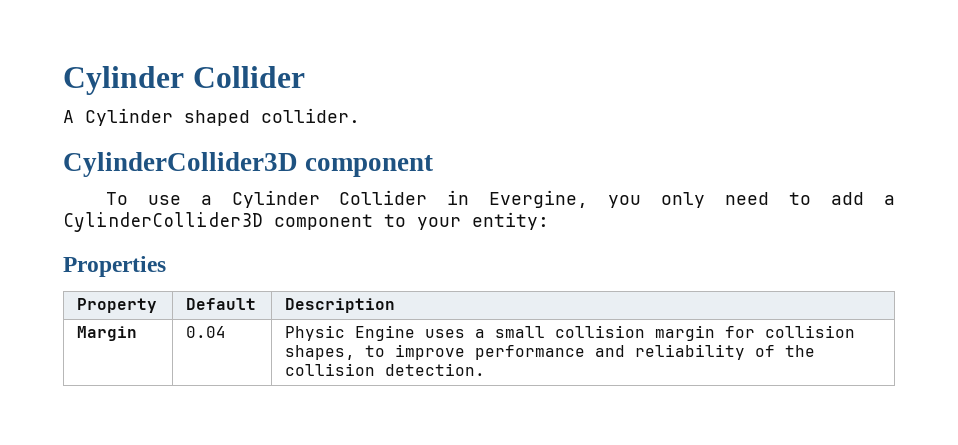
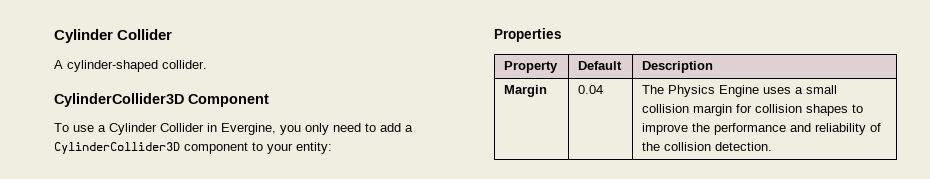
- A Cylinder shaped collider.
- CylinderCollider3D component
+ A cylinder-shaped collider.
+ CylinderCollider3D Component
- Margin | 0.04 | Physic Engine uses a small collision margin for collision shapes, to improve performance and reliability of the collision detection.
+ Margin | 0.04 | The Physics Engine uses a small collision margin for collision shapes to improve the performance and reliability of the collision detection.

